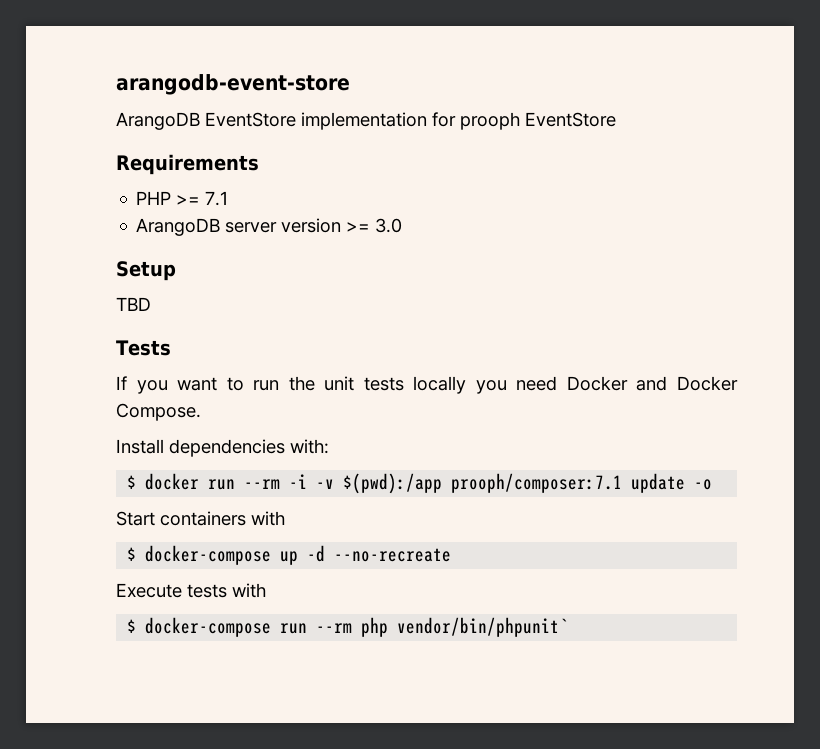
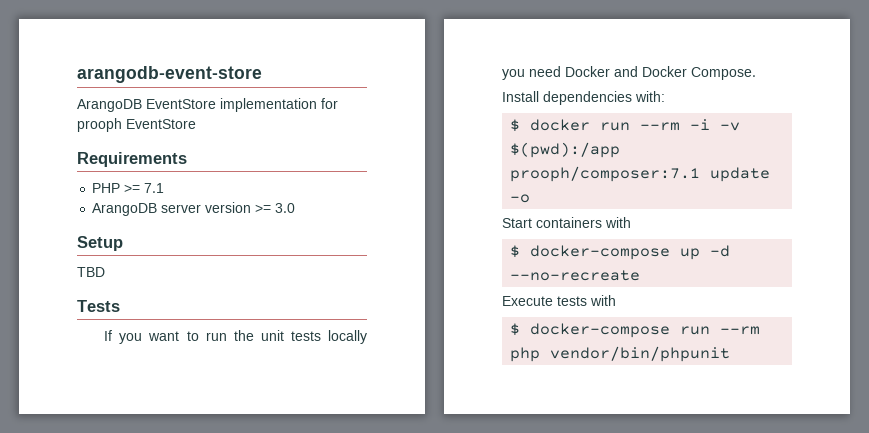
- $ docker-compose run --rm php vendor/bin/phpunit`
+ $ docker-compose run --rm php vendor/bin/phpunit

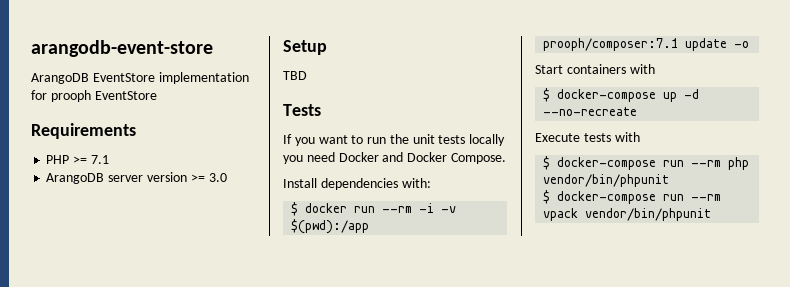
+ $ docker-compose run --rm vpack vendor/bin/phpunit

